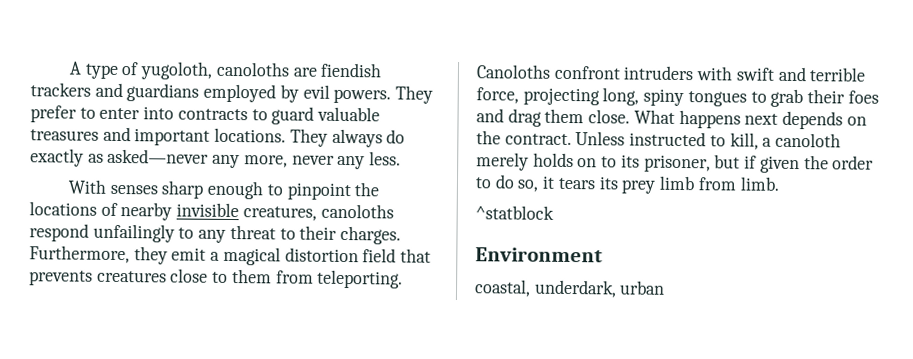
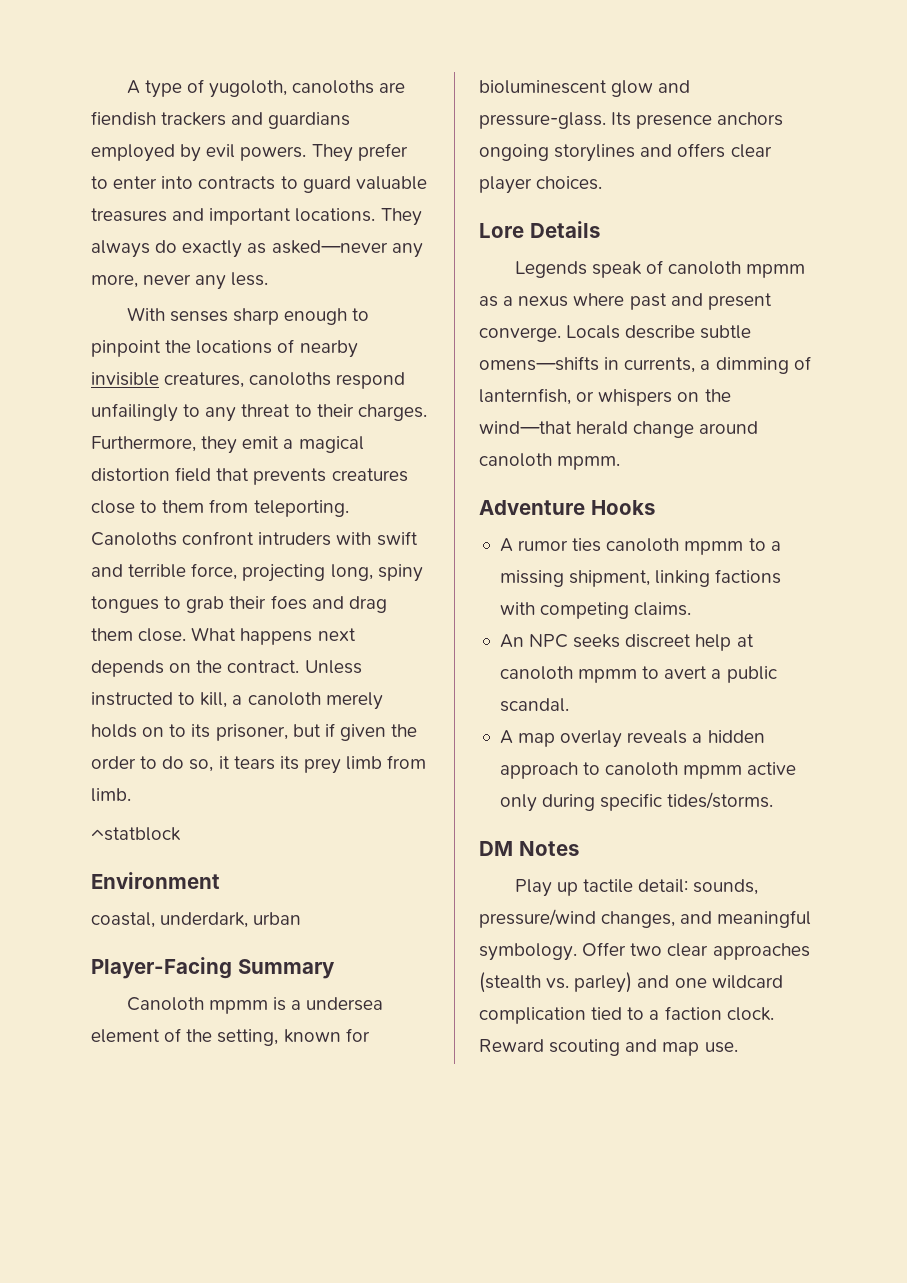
+ Player-Facing Summary
+ Canoloth mpmm is a undersea element of the setting, known for bioluminescent glow and pressure-glass. Its presence anchors ongoing storylines and offers clear player choices.
+ Lore Details
+ Legends speak of canoloth mpmm as a nexus where past and present converge. Locals describe subtle omens—shifts in currents, a dimming of lanternfish, or whispers on the wind—that herald change around canoloth mpmm.
+ Adventure Hooks
+ A rumor ties canoloth mpmm to a missing shipment, linking factions with competing claims.
+ An NPC seeks discreet help at canoloth mpmm to avert a public scandal.
+ A map overlay reveals a hidden approach to canoloth mpmm active only during specific tides/storms.
+ DM Notes
+ Play up tactile detail: sounds, pressure/wind changes, and meaningful symbology. Offer two clear approaches (stealth vs. parley) and one wildcard complication tied to a faction clock. Reward scouting and map use.

